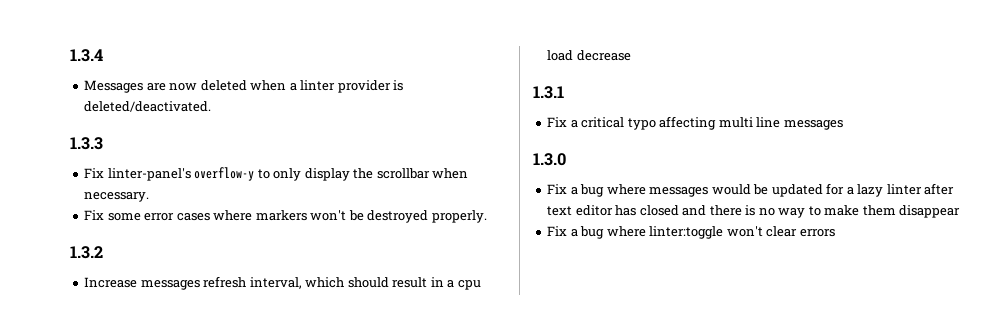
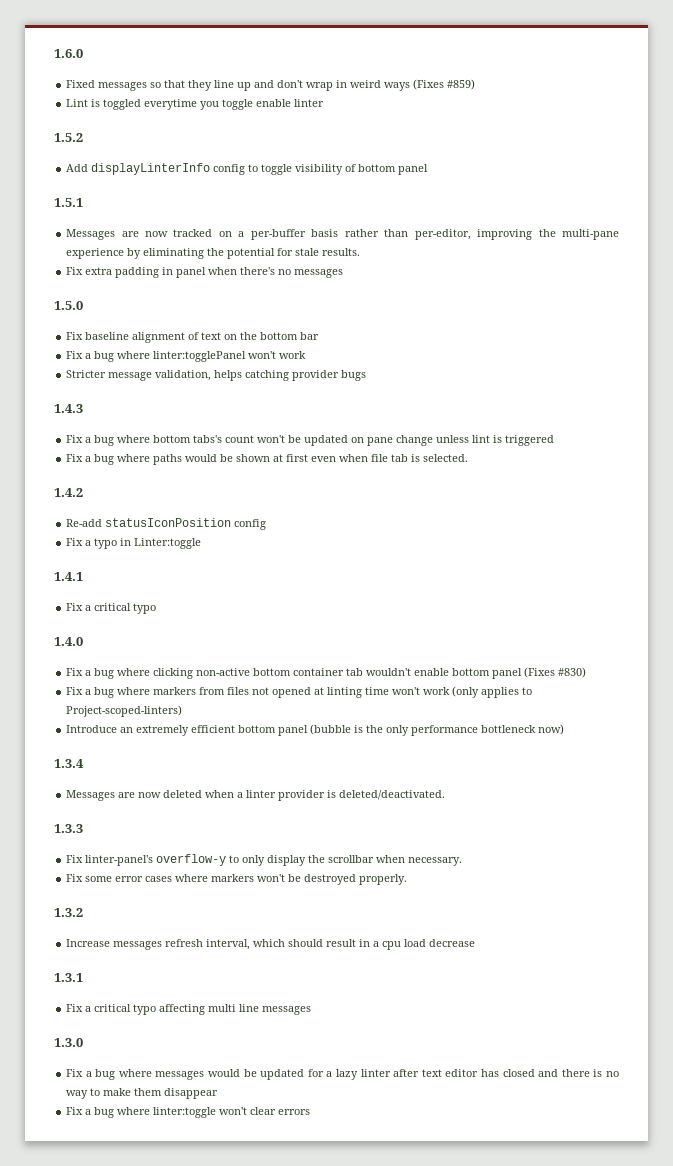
+ 1.6.0
+ Fixed messages so that they line up and don't wrap in weird ways (Fixes #859)
+ Lint is toggled everytime you toggle enable linter
+ 1.5.2
+ Add displayLinterInfo config to toggle visibility of bottom panel
+ 1.5.1
+ Messages are now tracked on a per-buffer basis rather than per-editor, improving the multi-pane experience by eliminating the potential for stale results.
+ Fix extra padding in panel when there's no messages
+ 1.5.0
+ Fix baseline alignment of text on the bottom bar
+ Fix a bug where linter:togglePanel won't work
+ Stricter message validation, helps catching provider bugs
+ 1.4.3
+ Fix a bug where bottom tabs's count won't be updated on pane change unless lint is triggered
+ Fix a bug where paths would be shown at first even when file tab is selected.
+ 1.4.2
+ Re-add statusIconPosition config
+ Fix a typo in Linter:toggle
+ 1.4.1
+ Fix a critical typo
+ 1.4.0
+ Fix a bug where clicking non-active bottom container tab wouldn't enable bottom panel (Fixes #830)
+ Fix a bug where markers from files not opened at linting time won't work (only applies to Project-scoped-linters)
+ Introduce an extremely efficient bottom panel (bubble is the only performance bottleneck now)

